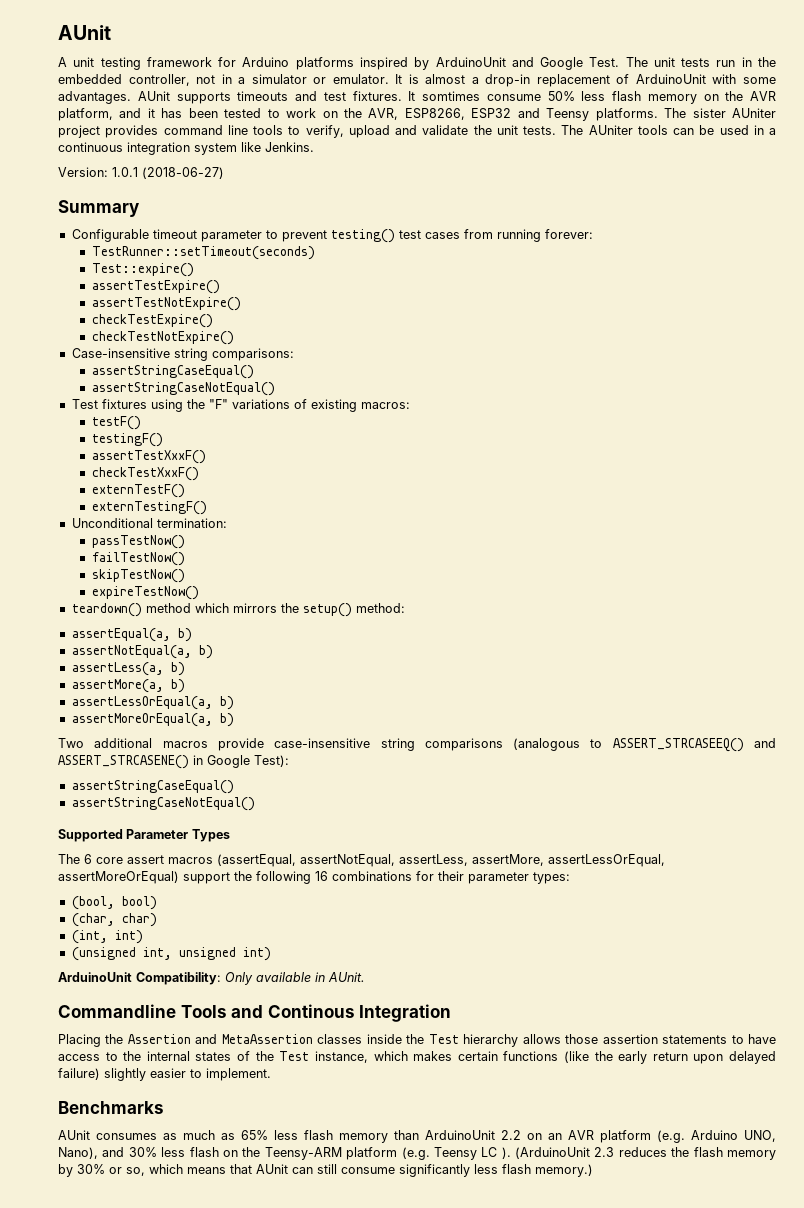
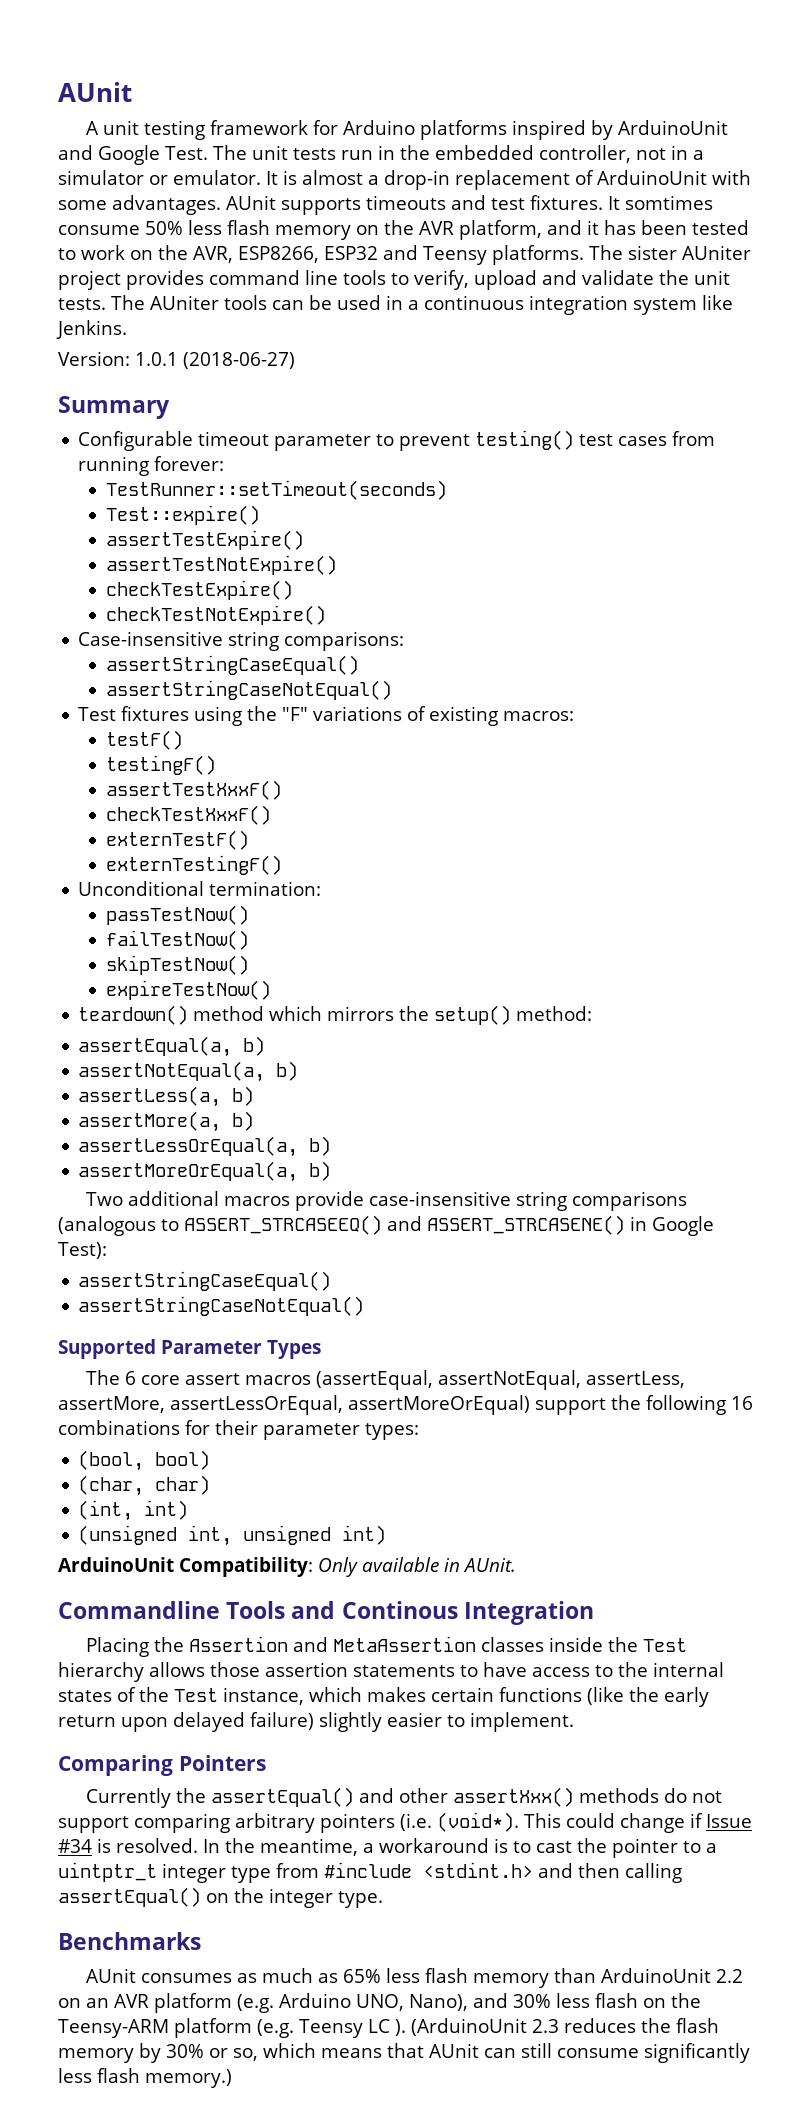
+ Comparing Pointers
+ Currently the assertEqual() and other assertXxx() methods do not support comparing arbitrary pointers (i.e. (void*). This could change if Issue #34 is resolved. In the meantime, a workaround is to cast the pointer to a uintptr_t integer type from #include <stdint.h> and then calling assertEqual() on the integer type.

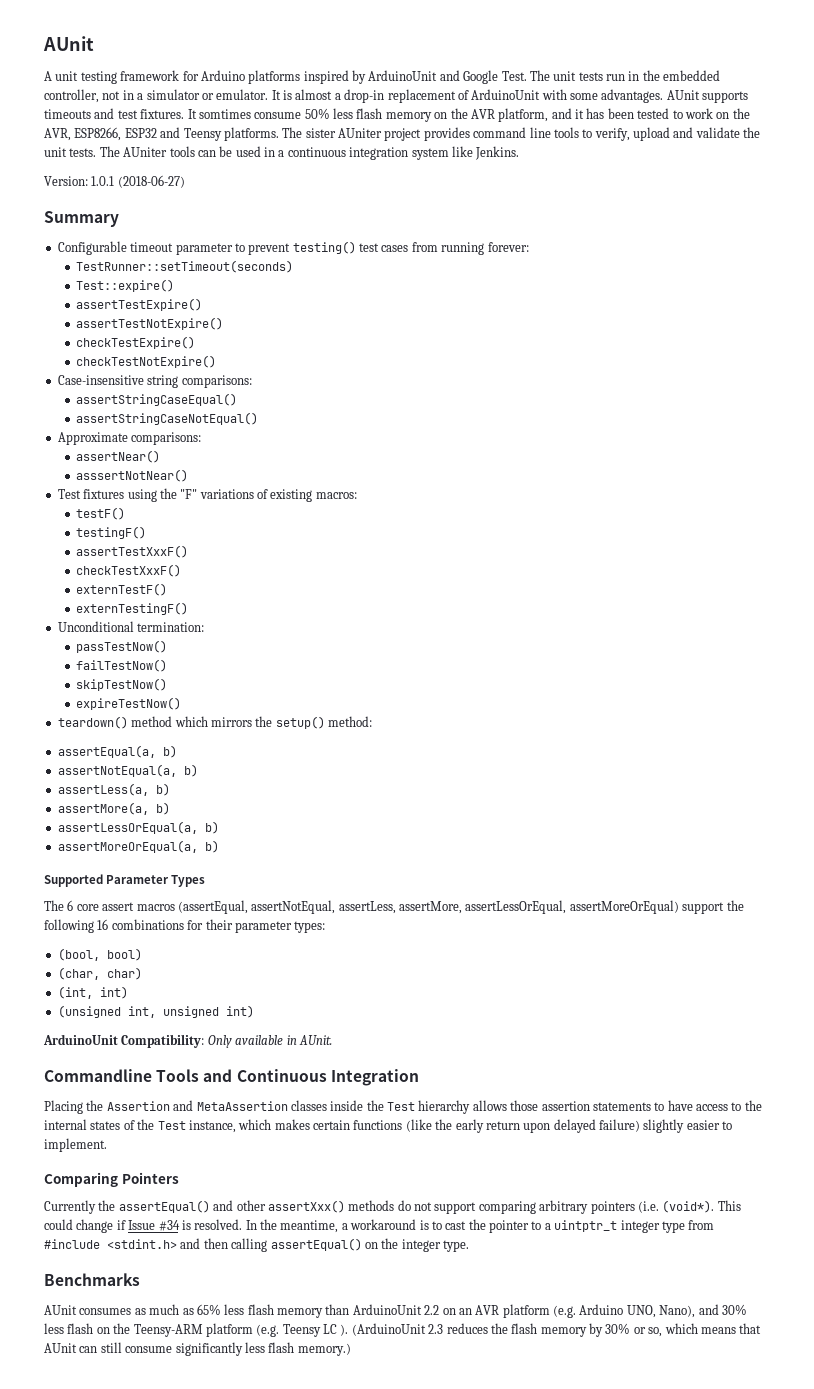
+ Approximate comparisons:
+ assertNear()
+ asssertNotNear()
- Two additional macros provide case-insensitive string comparisons (analogous to ASSERT_STRCASEEQ() and ASSERT_STRCASENE() in Google Test):
- assertStringCaseEqual()
- assertStringCaseNotEqual()
- Commandline Tools and Continous Integration
+ Commandline Tools and Continuous Integration

